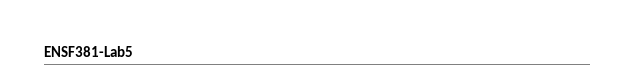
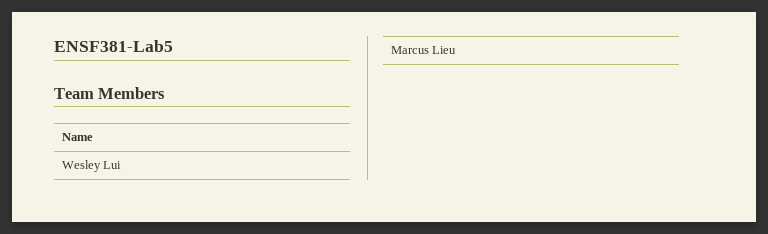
+ Team Members
+ Name
+ Wesley Lui
+ Marcus Lieu

